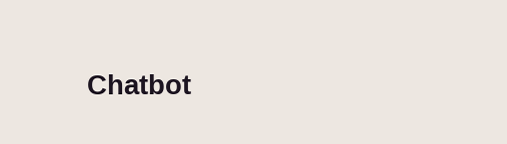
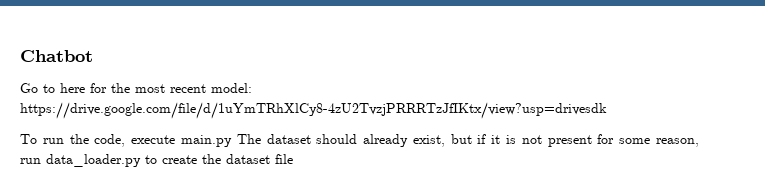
+ Go to here for the most recent model: https://drive.google.com/file/d/1uYmTRhXlCy8-4zU2TvzjPRRRTzJfIKtx/view?usp=drivesdk
+ To run the code, execute main.py The dataset should already exist, but if it is not present for some reason, run data_loader.py to create the dataset file

